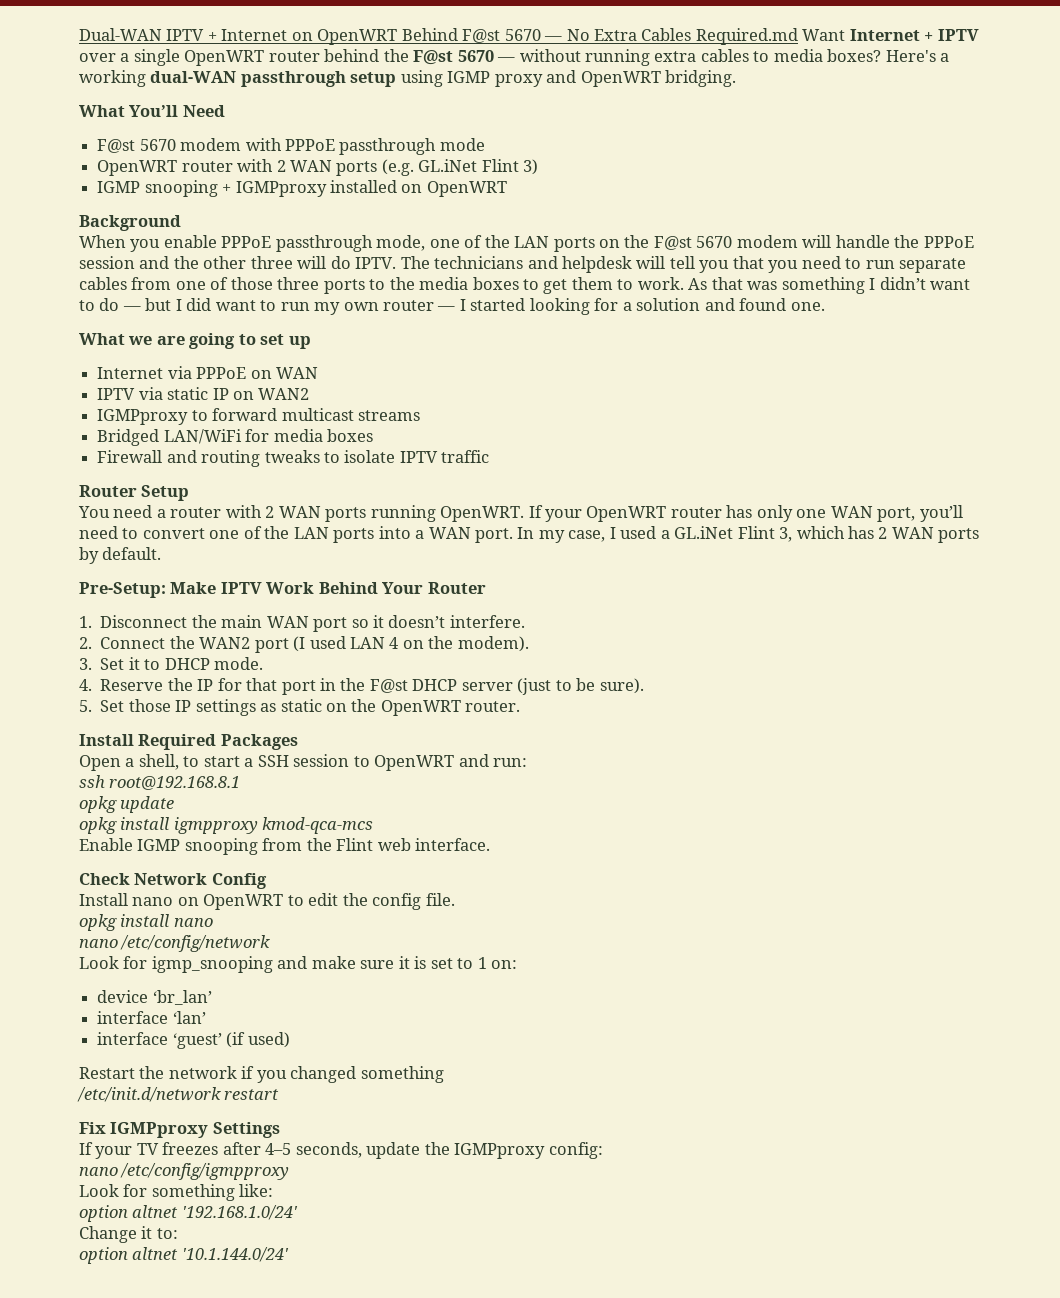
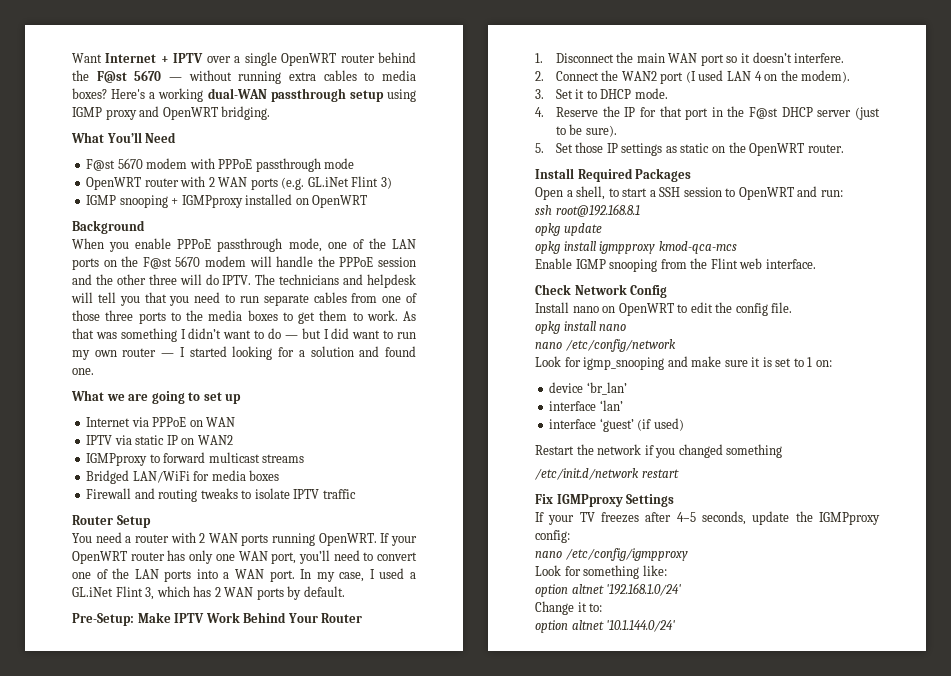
- Dual-WAN IPTV + Internet on OpenWRT Behind F@st 5670 — No Extra Cables Required.md Want Internet + IPTV over a single OpenWRT router behind the F@st 5670 — without running extra cables to media boxes?
+ Want Internet + IPTV over a single OpenWRT router behind the F@st 5670 — without running extra cables to media boxes?

